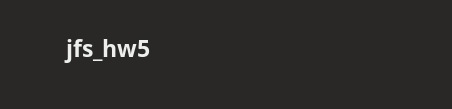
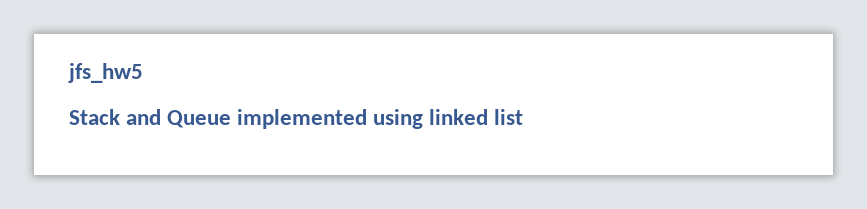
+ Stack and Queue implemented using linked list

